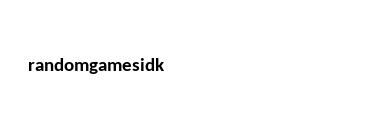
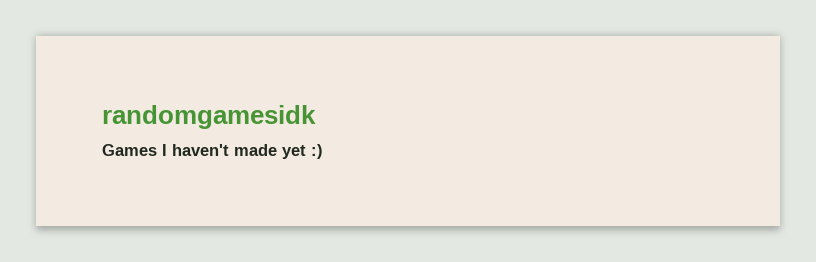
+ Games I haven't made yet :)

